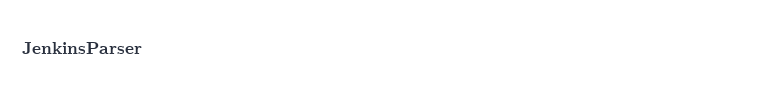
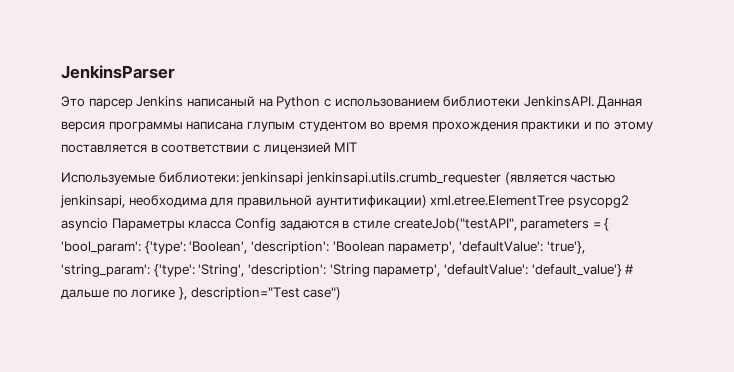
+ Это парсер Jenkins написаный на Python с использованием библиотеки JenkinsAPI. Данная версия программы написана глупым студентом во время прохождения практики и по этому поставляется в соответствии с лицензией MIT
+ Используемые библиотеки: jenkinsapi jenkinsapi.utils.crumb_requester (является частью jenkinsapi, необходима для правильной аунтитификации) xml.etree.ElementTree psycopg2 asyncio Параметры класса Config задаются в стиле createJob("testAPI", parameters = { 'bool_param': {'type': 'Boolean', 'description': 'Boolean параметр', 'defaultValue': 'true'}, 'string_param': {'type': 'String', 'description': 'String параметр', 'defaultValue': 'default_value'} # дальше по логике }, description="Test case")

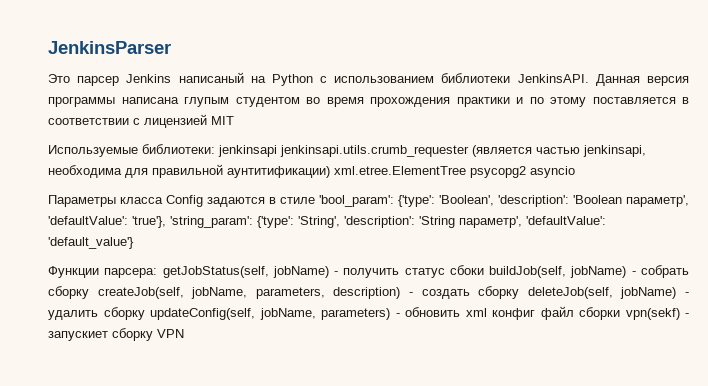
- Используемые библиотеки: jenkinsapi jenkinsapi.utils.crumb_requester (является частью jenkinsapi, необходима для правильной аунтитификации) xml.etree.ElementTree psycopg2 asyncio Параметры класса Config задаются в стиле createJob("testAPI", parameters = { 'bool_param': {'type': 'Boolean', 'description': 'Boolean параметр', 'defaultValue': 'true'}, 'string_param': {'type': 'String', 'description': 'String параметр', 'defaultValue': 'default_value'} # дальше по логике }, description="Test case")
+ Используемые библиотеки: jenkinsapi jenkinsapi.utils.crumb_requester (является частью jenkinsapi, необходима для правильной аунтитификации) xml.etree.ElementTree psycopg2 asyncio
+ Параметры класса Config задаются в стиле 'bool_param': {'type': 'Boolean', 'description': 'Boolean параметр', 'defaultValue': 'true'}, 'string_param': {'type': 'String', 'description': 'String параметр', 'defaultValue': 'default_value'}
+ Функции парсера: getJobStatus(self, jobName) - получить статус сбоки buildJob(self, jobName) - собрать сборку createJob(self, jobName, parameters, description) - создать сборку deleteJob(self, jobName) - удалить сборку updateConfig(self, jobName, parameters) - обновить xml конфиг файл сборки vpn(sekf) - запускиет сборку VPN

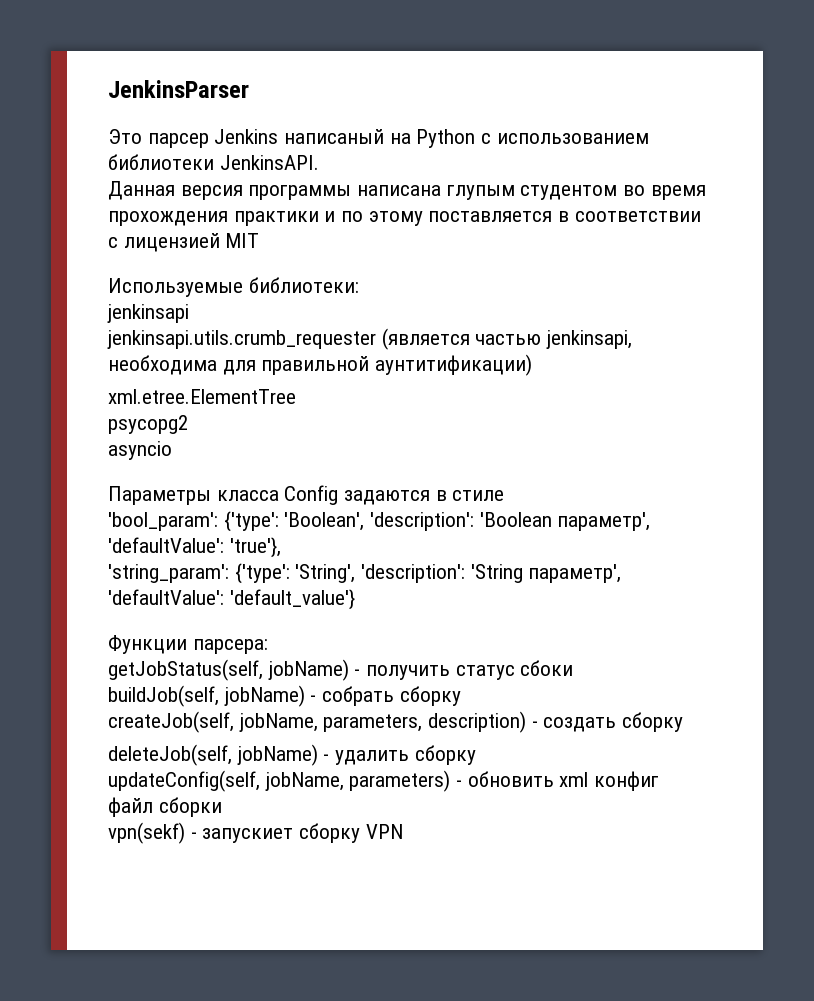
- Это парсер Jenkins написаный на Python с использованием библиотеки JenkinsAPI. Данная версия программы написана глупым студентом во время прохождения практики и по этому поставляется в соответствии с лицензией MIT
+ Это парсер Jenkins написаный на Python с использованием библиотеки JenkinsAPI.
+ Данная версия программы написана глупым студентом во время прохождения практики и по этому поставляется в соответствии с лицензией MIT
- Используемые библиотеки: jenkinsapi jenkinsapi.utils.crumb_requester (является частью jenkinsapi, необходима для правильной аунтитификации) xml.etree.ElementTree psycopg2 asyncio
+ Используемые библиотеки:
+ jenkinsapi
+ jenkinsapi.utils.crumb_requester (является частью jenkinsapi, необходима для правильной аунтитификации)
+ xml.etree.ElementTree
+ psycopg2
+ asyncio
- Параметры класса Config задаются в стиле 'bool_param': {'type': 'Boolean', 'description': 'Boolean параметр', 'defaultValue': 'true'}, 'string_param': {'type': 'String', 'description': 'String параметр', 'defaultValue': 'default_value'}
+ Параметры класса Config задаются в стиле
+ 'bool_param': {'type': 'Boolean', 'description': 'Boolean параметр', 'defaultValue': 'true'},
+ 'string_param': {'type': 'String', 'description': 'String параметр', 'defaultValue': 'default_value'}
- Функции парсера: getJobStatus(self, jobName) - получить статус сбоки buildJob(self, jobName) - собрать сборку createJob(self, jobName, parameters, description) - создать сборку deleteJob(self, jobName) - удалить сборку updateConfig(self, jobName, parameters) - обновить xml конфиг файл сборки vpn(sekf) - запускиет сборку VPN
+ Функции парсера:
+ getJobStatus(self, jobName) - получить статус сбоки
+ buildJob(self, jobName) - собрать сборку
+ createJob(self, jobName, parameters, description) - создать сборку
+ deleteJob(self, jobName) - удалить сборку
+ updateConfig(self, jobName, parameters) - обновить xml конфиг файл сборки
+ vpn(sekf) - запускиет сборку VPN

